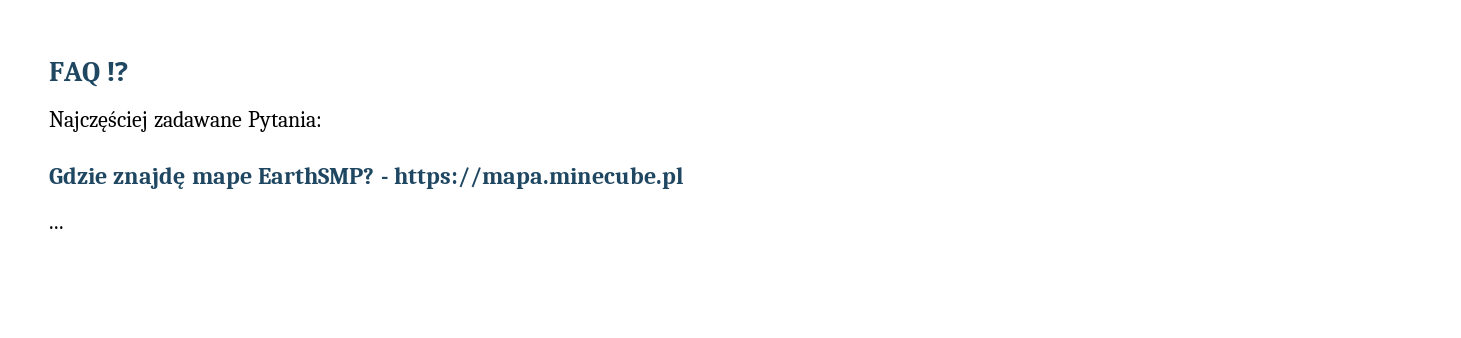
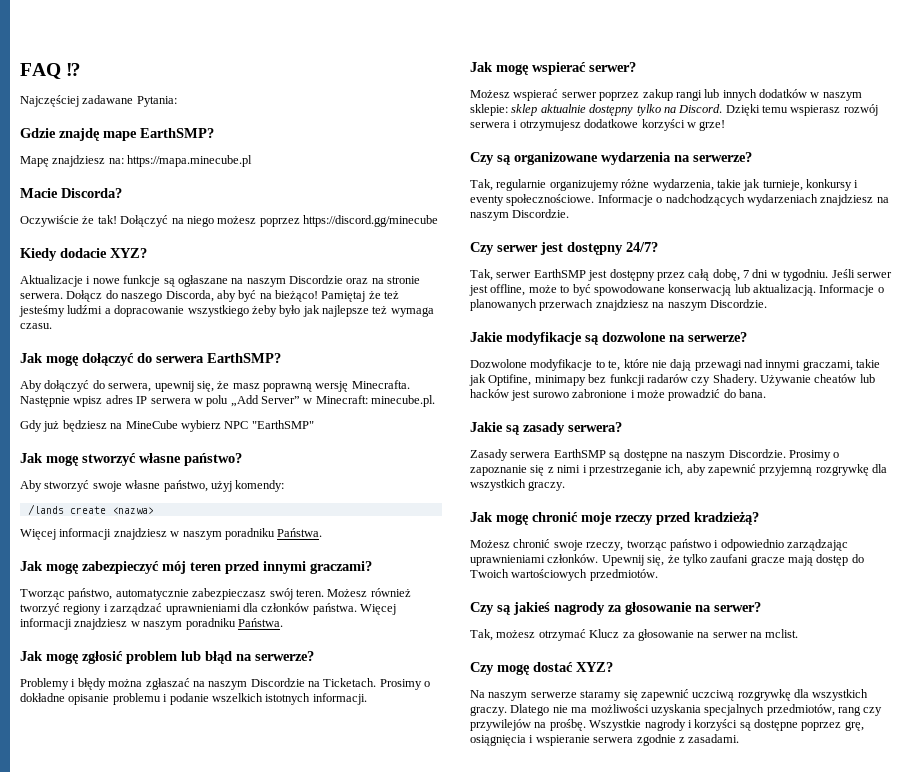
- Gdzie znajdę mape EarthSMP? - https://mapa.minecube.pl
- ...
+ Gdzie znajdę mape EarthSMP?
+ Mapę znajdziesz na: https://mapa.minecube.pl
+ Macie Discorda?
+ Oczywiście że tak! Dołączyć na niego możesz poprzez https://discord.gg/minecube
+ Kiedy dodacie XYZ?
+ Aktualizacje i nowe funkcje są ogłaszane na naszym Discordzie oraz na stronie serwera. Dołącz do naszego Discorda, aby być na bieżąco! Pamiętaj że też jesteśmy ludźmi a dopracowanie wszystkiego żeby było jak najlepsze też wymaga czasu.
+ Jak mogę dołączyć do serwera EarthSMP?
+ Aby dołączyć do serwera, upewnij się, że masz poprawną wersję Minecrafta. Następnie wpisz adres IP serwera w polu „Add Server” w Minecraft: minecube.pl.
+ Gdy już będziesz na MineCube wybierz NPC "EarthSMP"
+ Jak mogę stworzyć własne państwo?
+ Aby stworzyć swoje własne państwo, użyj komendy:
+ /lands create <nazwa>
+ Więcej informacji znajdziesz w naszym poradniku Państwa.
+ Jak mogę zabezpieczyć mój teren przed innymi graczami?
+ Tworząc państwo, automatycznie zabezpieczasz swój teren. Możesz również tworzyć regiony i zarządzać uprawnieniami dla członków państwa. Więcej informacji znajdziesz w naszym poradniku Państwa.
+ Jak mogę zgłosić problem lub błąd na serwerze?
+ Problemy i błędy można zgłaszać na naszym Discordzie na Ticketach. Prosimy o dokładne opisanie problemu i podanie wszelkich istotnych informacji.
+ Jak mogę wspierać serwer?
+ Możesz wspierać serwer poprzez zakup rangi lub innych dodatków w naszym sklepie: sklep aktualnie dostępny tylko na Discord. Dzięki temu wspierasz rozwój serwera i otrzymujesz dodatkowe korzyści w grze!
+ Czy są organizowane wydarzenia na serwerze?
+ Tak, regularnie organizujemy różne wydarzenia, takie jak turnieje, konkursy i eventy społecznościowe. Informacje o nadchodzących wydarzeniach znajdziesz na naszym Discordzie.
+ Czy serwer jest dostępny 24/7?
+ Tak, serwer EarthSMP jest dostępny przez całą dobę, 7 dni w tygodniu. Jeśli serwer jest offline, może to być spowodowane konserwacją lub aktualizacją. Informacje o planowanych przerwach znajdziesz na naszym Discordzie.
+ Jakie modyfikacje są dozwolone na serwerze?
+ Dozwolone modyfikacje to te, które nie dają przewagi nad innymi graczami, takie jak Optifine, minimapy bez funkcji radarów czy Shadery. Używanie cheatów lub hacków jest surowo zabronione i może prowadzić do bana.
+ Jakie są zasady serwera?
+ Zasady serwera EarthSMP są dostępne na naszym Discordzie. Prosimy o zapoznanie się z nimi i przestrzeganie ich, aby zapewnić przyjemną rozgrywkę dla wszystkich graczy.
+ Jak mogę chronić moje rzeczy przed kradzieżą?
+ Możesz chronić swoje rzeczy, tworząc państwo i odpowiednio zarządzając uprawnieniami członków. Upewnij się, że tylko zaufani gracze mają dostęp do Twoich wartościowych przedmiotów.
+ Czy są jakieś nagrody za głosowanie na serwer?
+ Tak, możesz otrzymać Klucz za głosowanie na serwer na mclist.
+ Czy mogę dostać XYZ?
+ Na naszym serwerze staramy się zapewnić uczciwą rozgrywkę dla wszystkich graczy. Dlatego nie ma możliwości uzyskania specjalnych przedmiotów, rang czy przywilejów na prośbę. Wszystkie nagrody i korzyści są dostępne poprzez grę, osiągnięcia i wspieranie serwera zgodnie z zasadami.

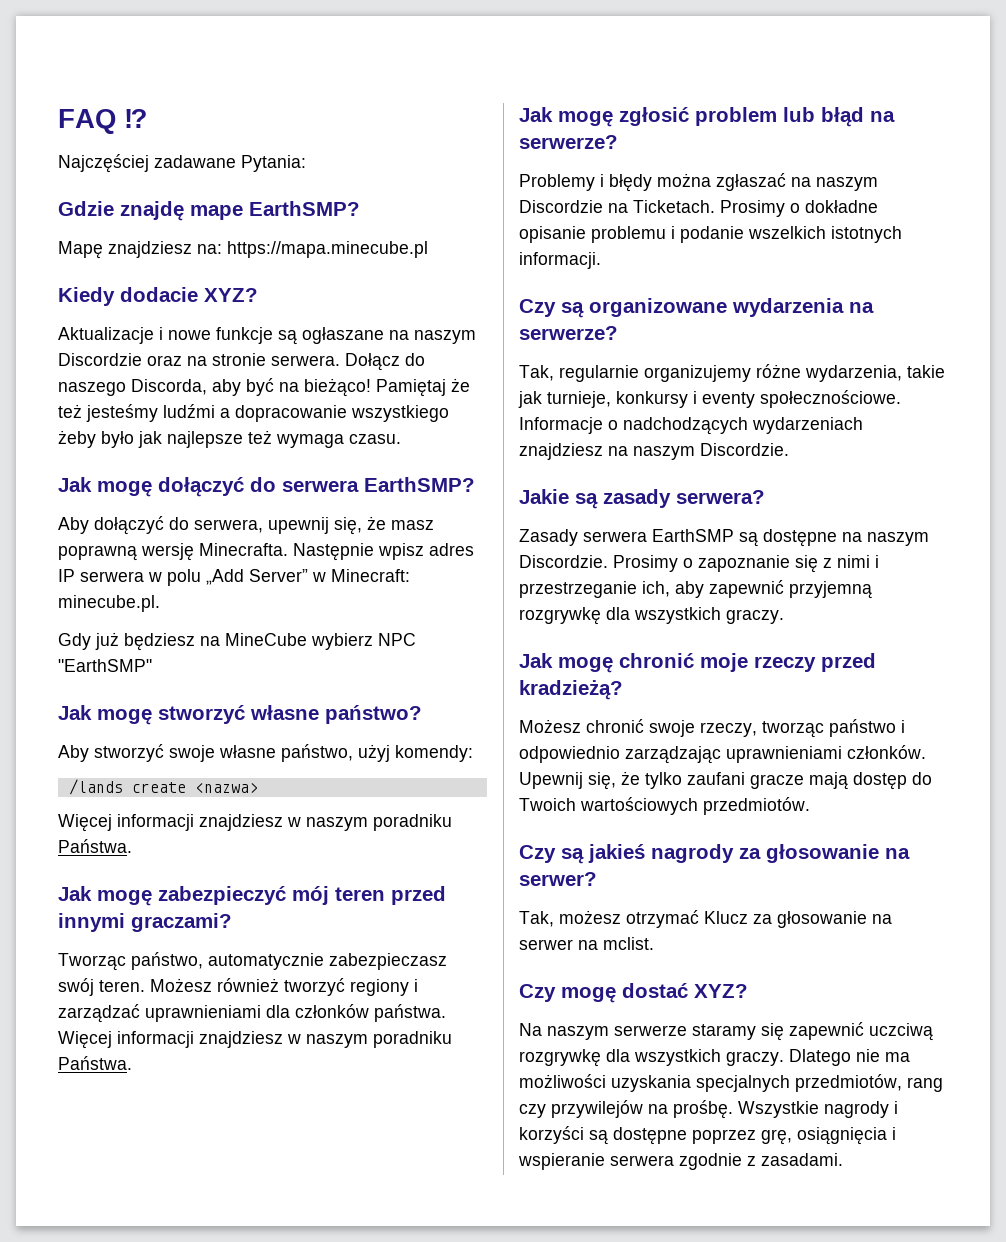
- Macie Discorda?
- Oczywiście że tak! Dołączyć na niego możesz poprzez https://discord.gg/minecube
- Jak mogę wspierać serwer?
- Możesz wspierać serwer poprzez zakup rangi lub innych dodatków w naszym sklepie: sklep aktualnie dostępny tylko na Discord. Dzięki temu wspierasz rozwój serwera i otrzymujesz dodatkowe korzyści w grze!
- Czy serwer jest dostępny 24/7?
- Tak, serwer EarthSMP jest dostępny przez całą dobę, 7 dni w tygodniu. Jeśli serwer jest offline, może to być spowodowane konserwacją lub aktualizacją. Informacje o planowanych przerwach znajdziesz na naszym Discordzie.
- Jakie modyfikacje są dozwolone na serwerze?
- Dozwolone modyfikacje to te, które nie dają przewagi nad innymi graczami, takie jak Optifine, minimapy bez funkcji radarów czy Shadery. Używanie cheatów lub hacków jest surowo zabronione i może prowadzić do bana.

